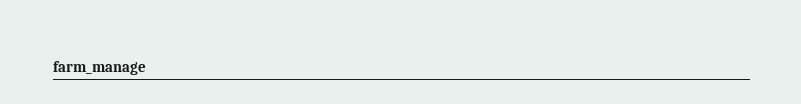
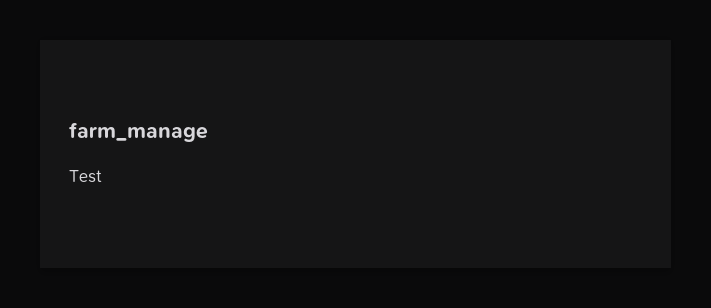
+ Test

